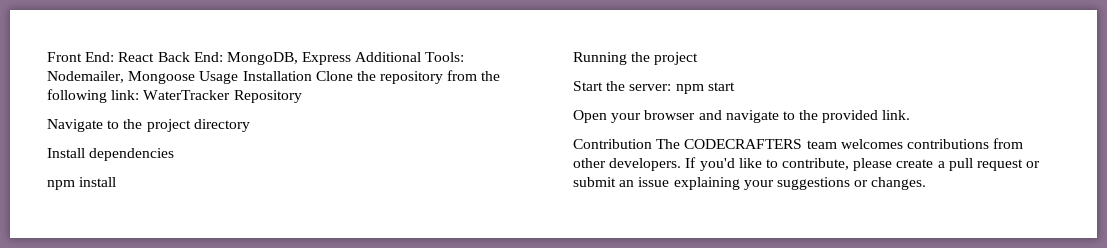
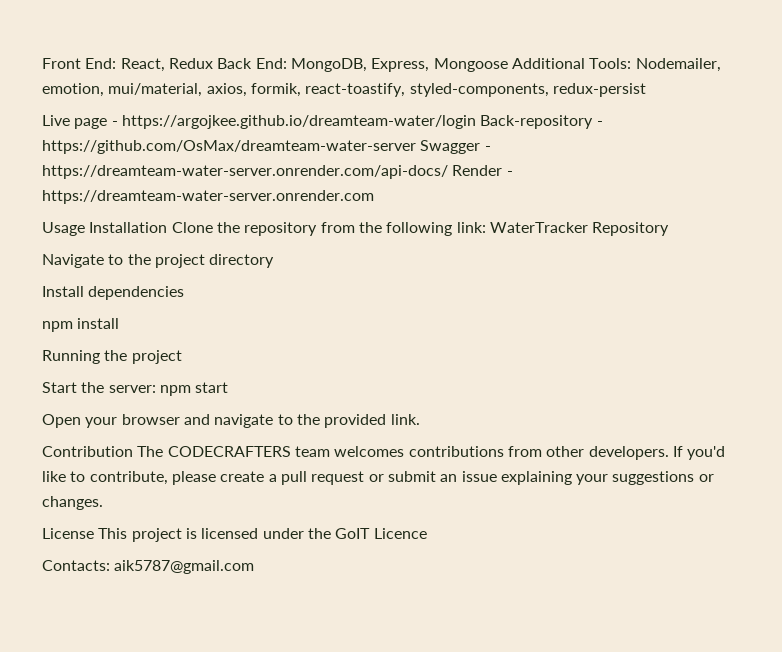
- Front End: React Back End: MongoDB, Express Additional Tools: Nodemailer, Mongoose Usage Installation Clone the repository from the following link: WaterTracker Repository
+ Front End: React, Redux Back End: MongoDB, Express, Mongoose Additional Tools: Nodemailer, emotion, mui/material, axios, formik, react-toastify, styled-components, redux-persist
+ Live page - https://argojkee.github.io/dreamteam-water/login Back-repository - https://github.com/OsMax/dreamteam-water-server Swagger - https://dreamteam-water-server.onrender.com/api-docs/ Render - https://dreamteam-water-server.onrender.com
+ Usage Installation Clone the repository from the following link: WaterTracker Repository
+ License This project is licensed under the GoIT Licence
+ Contacts: aik5787@gmail.com

